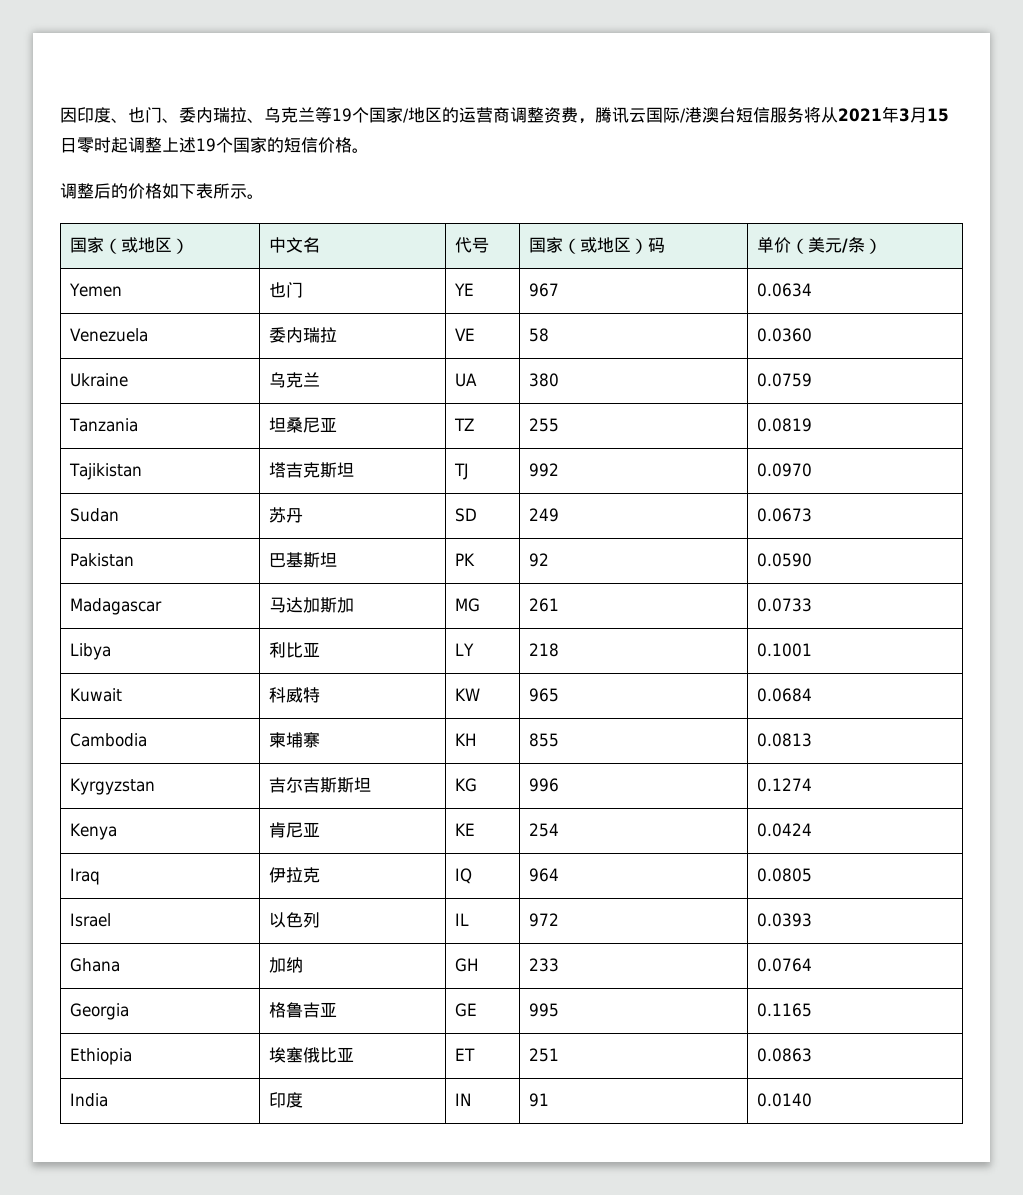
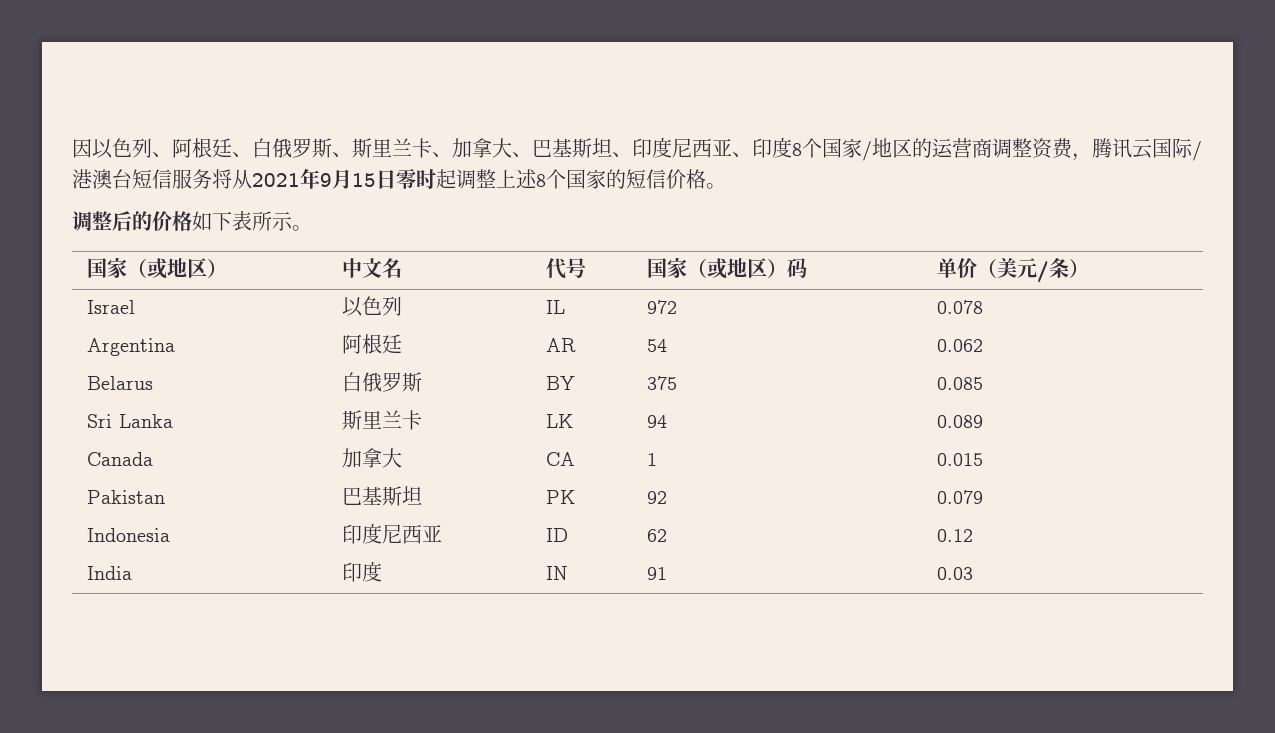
- 因印度、也门、委内瑞拉、乌克兰等19个国家/地区的运营商调整资费，腾讯云国际/港澳台短信服务将从2021年3月15日零时起调整上述19个国家的短信价格。
+ 因以色列、阿根廷、白俄罗斯、斯里兰卡、加拿大、巴基斯坦、印度尼西亚、印度8个国家/地区的运营商调整资费，腾讯云国际/港澳台短信服务将从2021年9月15日零时起调整上述8个国家的短信价格。
- Yemen | 也门 | YE | 967 | 0.0634
- Venezuela | 委内瑞拉 | VE | 58 | 0.0360
- Ukraine | 乌克兰 | UA | 380 | 0.0759
- Tanzania | 坦桑尼亚 | TZ | 255 | 0.0819
- Tajikistan | 塔吉克斯坦 | TJ | 992 | 0.0970
- Sudan | 苏丹 | SD | 249 | 0.0673
+ Israel | 以色列 | IL | 972 | 0.078
+ Argentina | 阿根廷 | AR | 54 | 0.062
+ Belarus | 白俄罗斯 | BY | 375 | 0.085
+ Sri Lanka | 斯里兰卡 | LK | 94 | 0.089
+ Canada | 加拿大 | CA | 1 | 0.015
- Pakistan | 巴基斯坦 | PK | 92 | 0.0590
- Madagascar | 马达加斯加 | MG | 261 | 0.0733
- Libya | 利比亚 | LY | 218 | 0.1001
- Kuwait | 科威特 | KW | 965 | 0.0684
- Cambodia | 柬埔寨 | KH | 855 | 0.0813
- Kyrgyzstan | 吉尔吉斯斯坦 | KG | 996 | 0.1274
- Kenya | 肯尼亚 | KE | 254 | 0.0424
- Iraq | 伊拉克 | IQ | 964 | 0.0805
- Israel | 以色列 | IL | 972 | 0.0393
- Ghana | 加纳 | GH | 233 | 0.0764
- Georgia | 格鲁吉亚 | GE | 995 | 0.1165
- Ethiopia | 埃塞俄比亚 | ET | 251 | 0.0863
+ Pakistan | 巴基斯坦 | PK | 92 | 0.079
+ Indonesia | 印度尼西亚 | ID | 62 | 0.12
- India | 印度 | IN | 91 | 0.0140
+ India | 印度 | IN | 91 | 0.03

